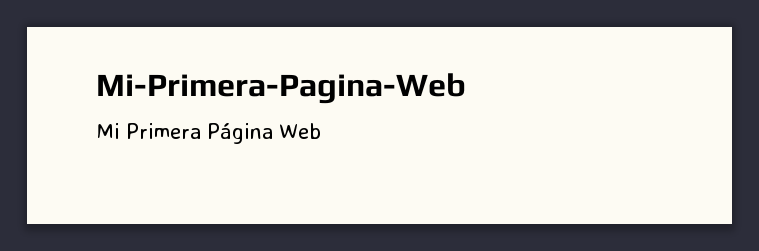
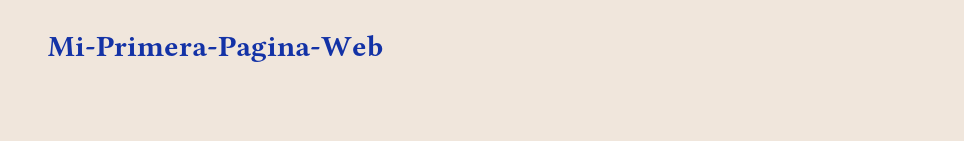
- Mi Primera Página Web

